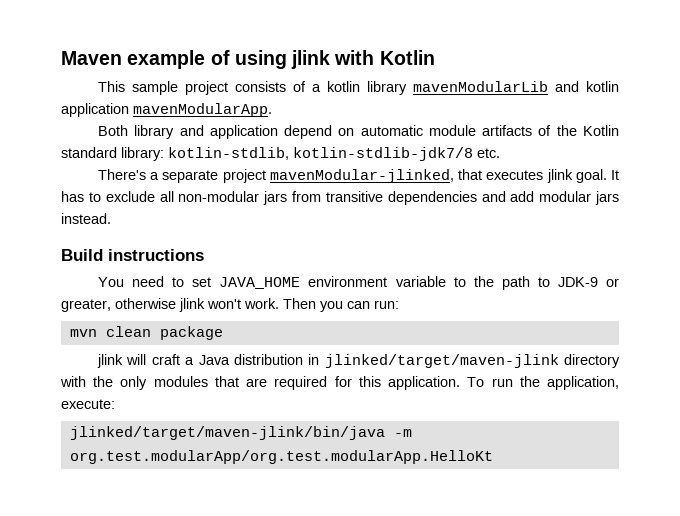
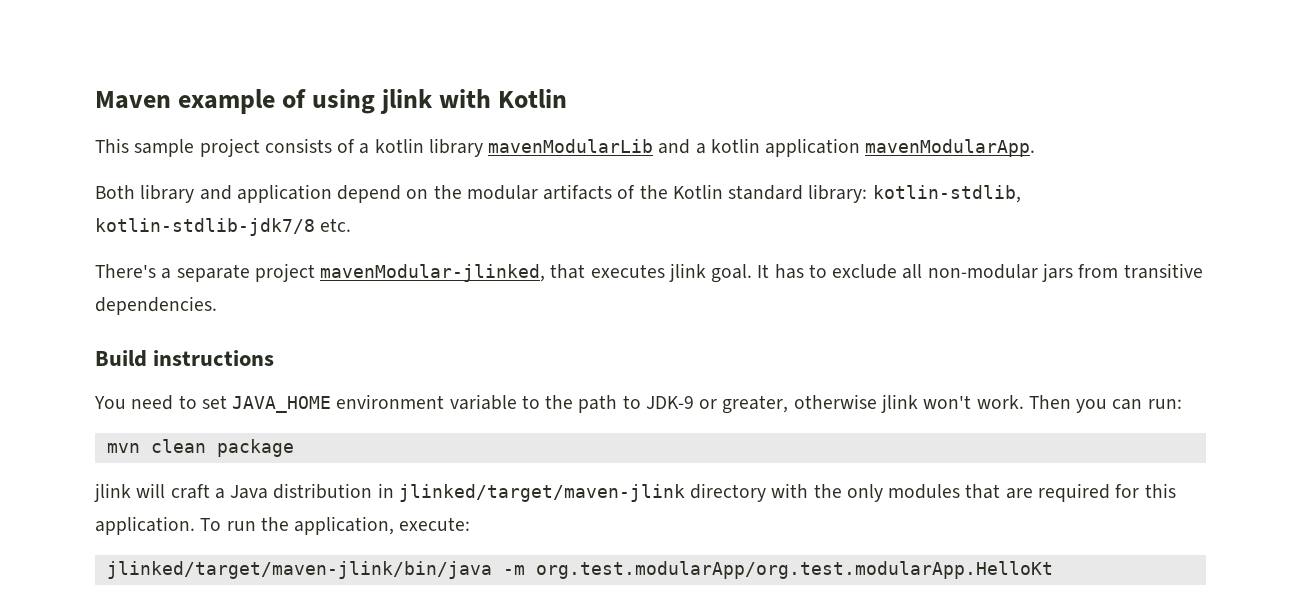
- This sample project consists of a kotlin library mavenModularLib and kotlin application mavenModularApp.
+ This sample project consists of a kotlin library mavenModularLib and a kotlin application mavenModularApp.
- Both library and application depend on automatic module artifacts of the Kotlin standard library: kotlin-stdlib, kotlin-stdlib-jdk7/8 etc.
+ Both library and application depend on the modular artifacts of the Kotlin standard library: kotlin-stdlib, kotlin-stdlib-jdk7/8 etc.
- It has to exclude all non-modular jars from transitive dependencies and add modular jars instead.
+ It has to exclude all non-modular jars from transitive dependencies.

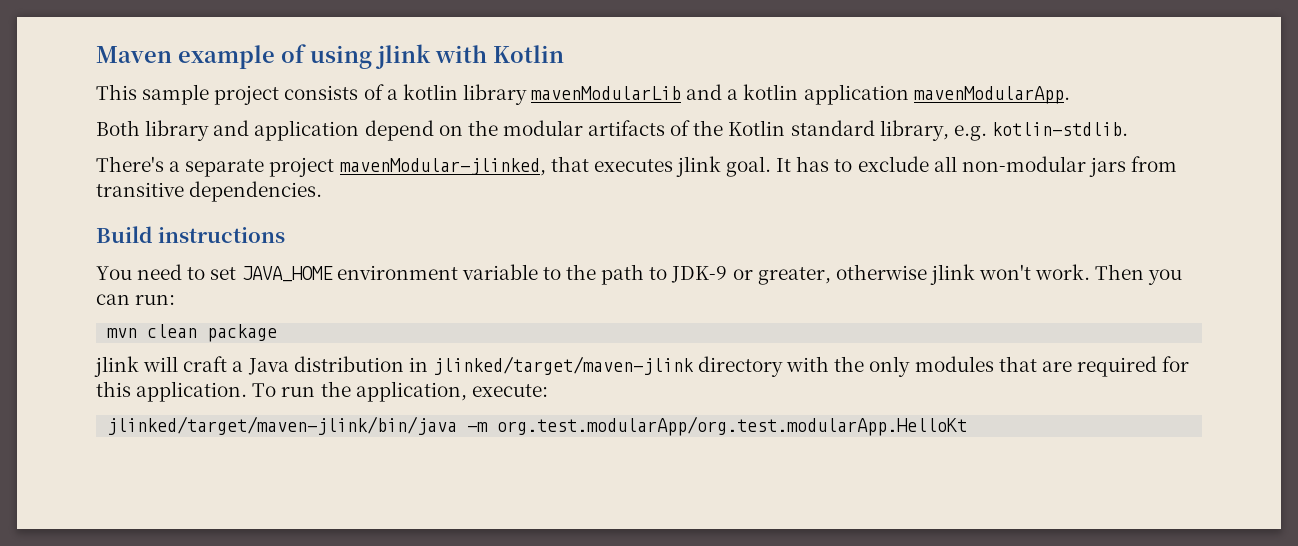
- Both library and application depend on the modular artifacts of the Kotlin standard library: kotlin-stdlib, kotlin-stdlib-jdk7/8 etc.
+ Both library and application depend on the modular artifacts of the Kotlin standard library, e.g. kotlin-stdlib.

